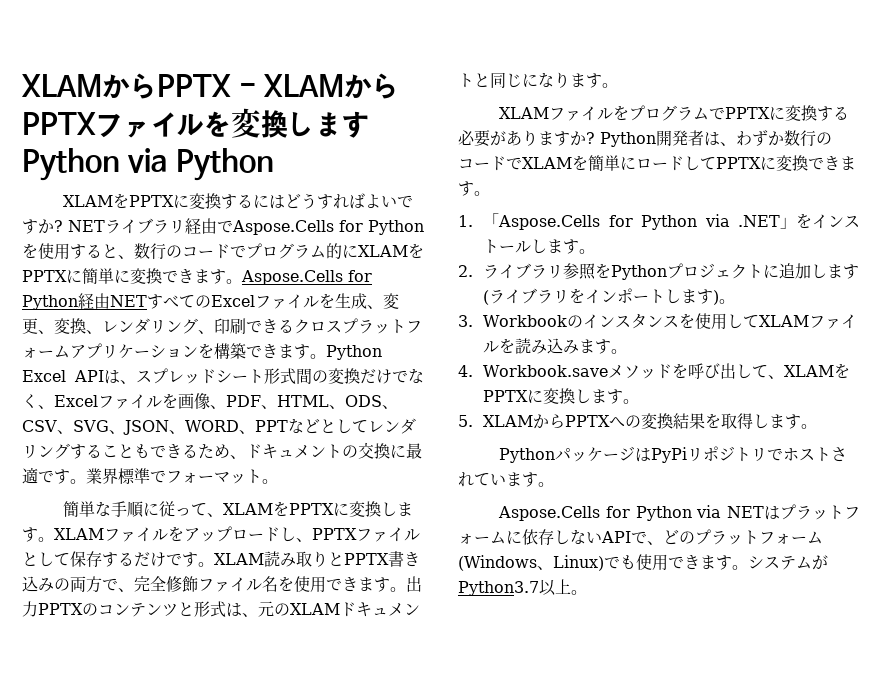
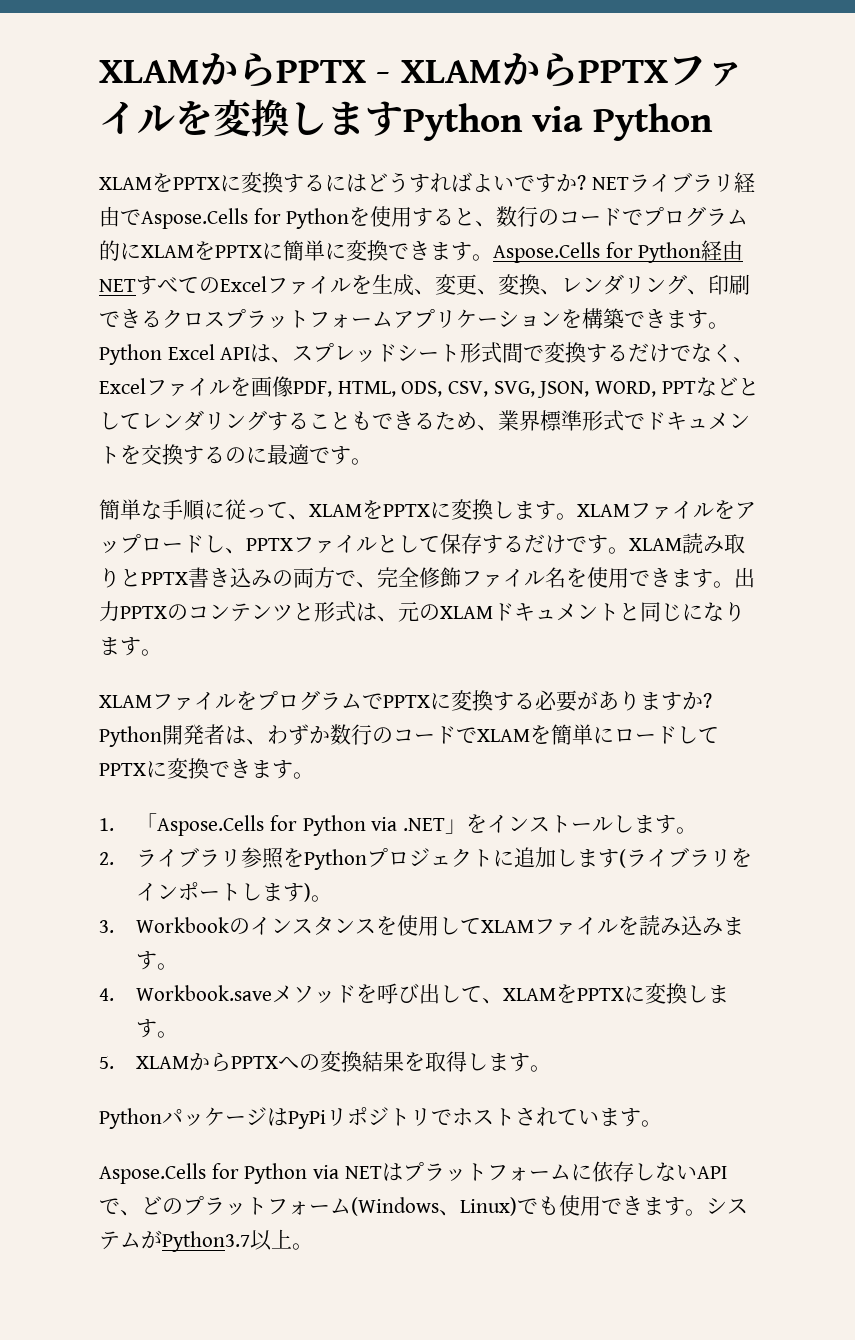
- Python Excel APIは、スプレッドシート形式間の変換だけでなく、Excelファイルを画像、PDF、HTML、ODS、CSV、SVG、JSON、WORD、PPTなどとしてレンダリングすることもできるため、ドキュメントの交換に最適です。業界標準でフォーマット。
+ Python Excel APIは、スプレッドシート形式間で変換するだけでなく、Excelファイルを画像PDF, HTML, ODS, CSV, SVG, JSON, WORD, PPTなどとしてレンダリングすることもできるため、業界標準形式でドキュメントを交換するのに最適です。

